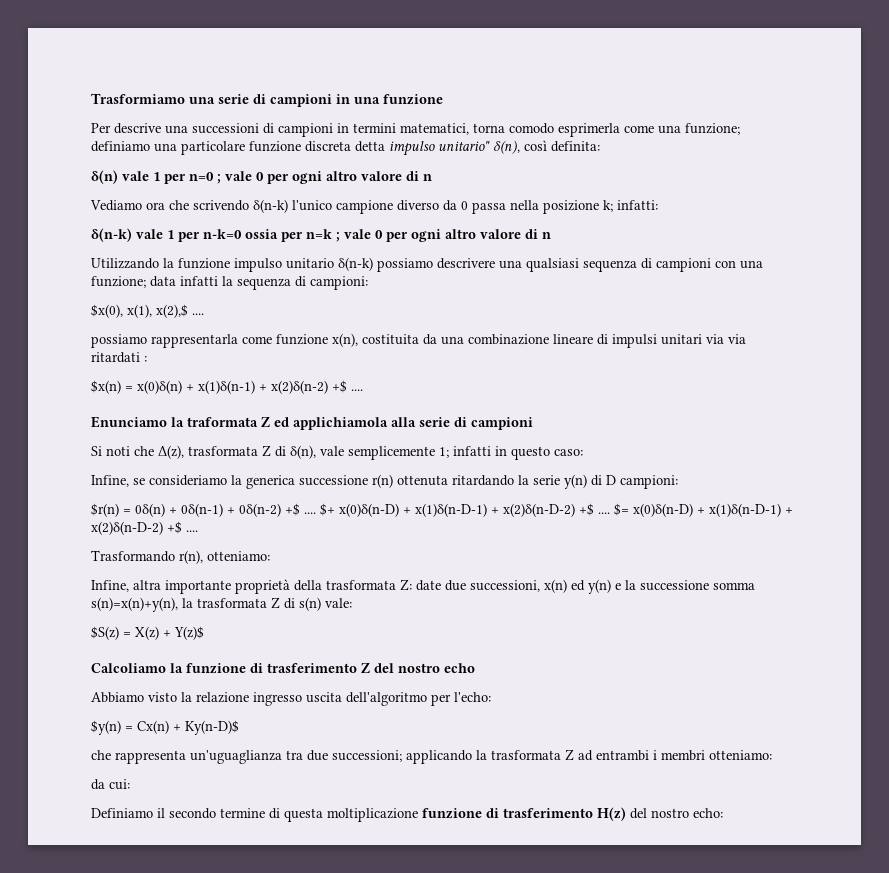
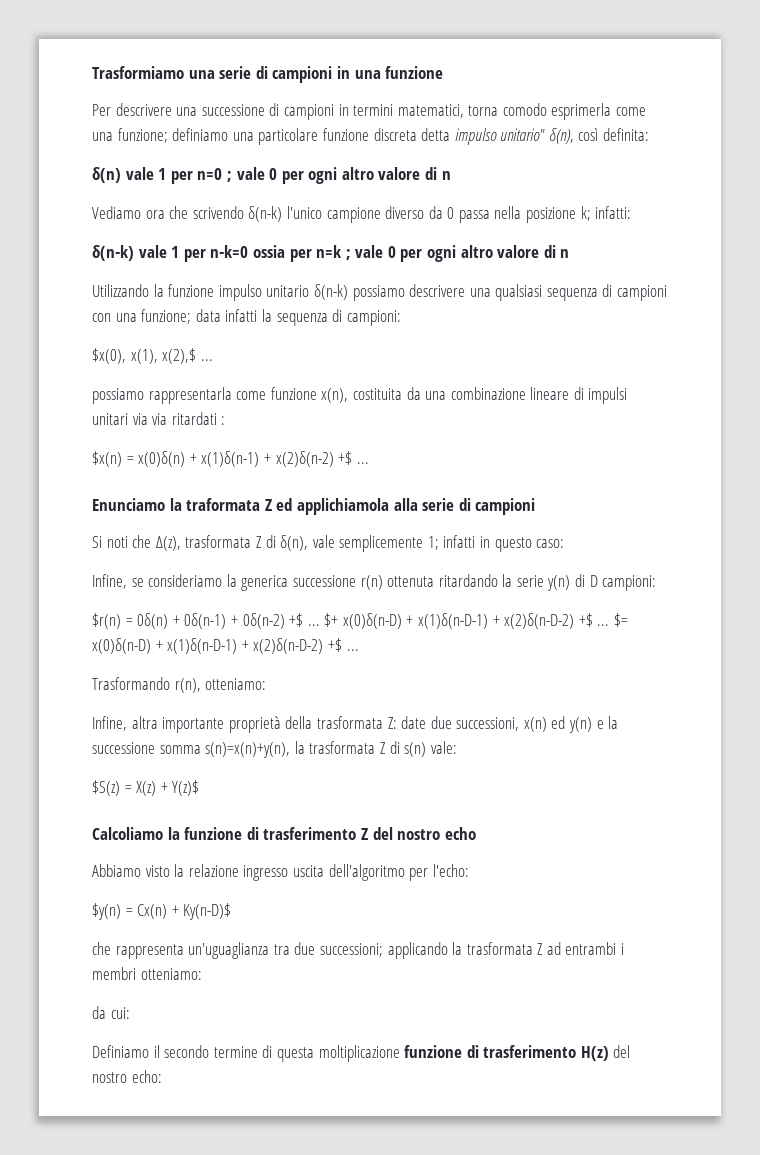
- Per descrive una successioni di campioni in termini matematici, torna comodo esprimerla come una funzione; definiamo una particolare funzione discreta detta impulso unitario" δ(n), così definita:
+ Per descrivere una successione di campioni in termini matematici, torna comodo esprimerla come una funzione; definiamo una particolare funzione discreta detta impulso unitario" δ(n), così definita:
- $x(0), x(1), x(2),$ ....
+ $x(0), x(1), x(2),$ ...
- $x(n) = x(0)δ(n) + x(1)δ(n-1) + x(2)δ(n-2) +$ ....
+ $x(n) = x(0)δ(n) + x(1)δ(n-1) + x(2)δ(n-2) +$ ...
- $r(n) = 0δ(n) + 0δ(n-1) + 0δ(n-2) +$ ....
+ $r(n) = 0δ(n) + 0δ(n-1) + 0δ(n-2) +$ ...
- $+ x(0)δ(n-D) + x(1)δ(n-D-1) + x(2)δ(n-D-2) +$ ....
+ $+ x(0)δ(n-D) + x(1)δ(n-D-1) + x(2)δ(n-D-2) +$ ...
- $= x(0)δ(n-D) + x(1)δ(n-D-1) + x(2)δ(n-D-2) +$ ....
+ $= x(0)δ(n-D) + x(1)δ(n-D-1) + x(2)δ(n-D-2) +$ ...

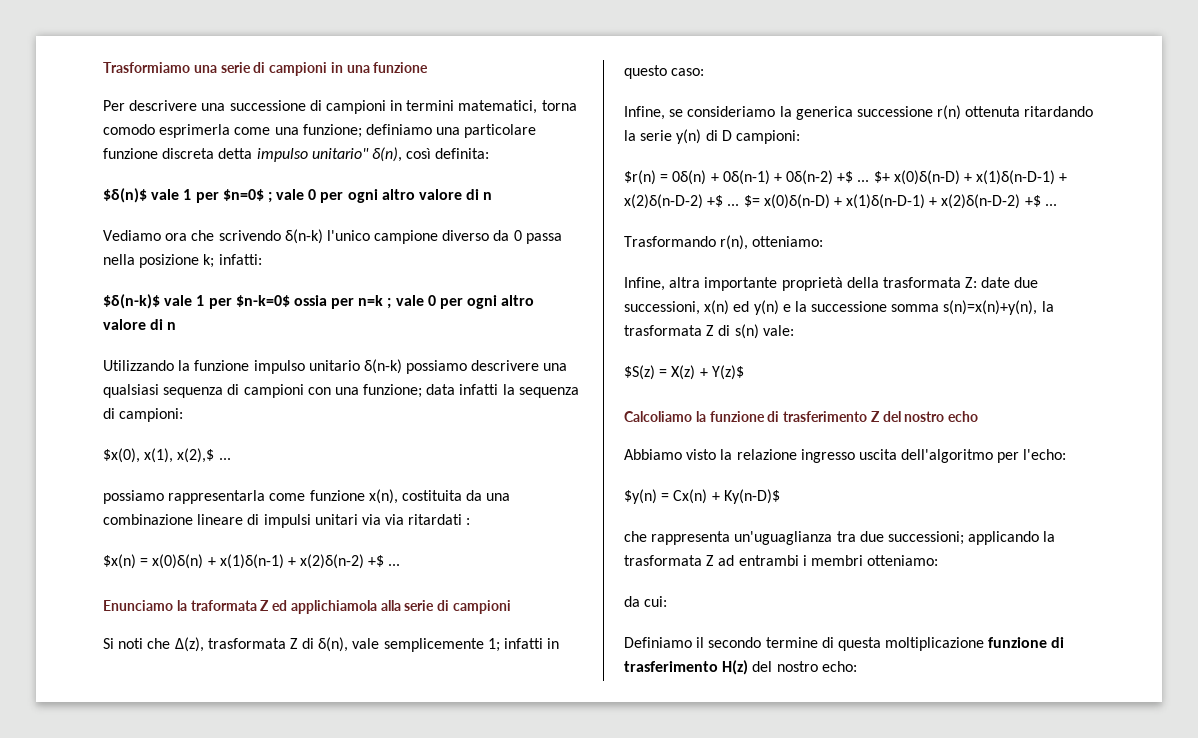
- δ(n) vale 1 per n=0 ; vale 0 per ogni altro valore di n
+ $δ(n)$ vale 1 per $n=0$ ; vale 0 per ogni altro valore di n
- δ(n-k) vale 1 per n-k=0 ossia per n=k ; vale 0 per ogni altro valore di n
+ $δ(n-k)$ vale 1 per $n-k=0$ ossia per n=k ; vale 0 per ogni altro valore di n

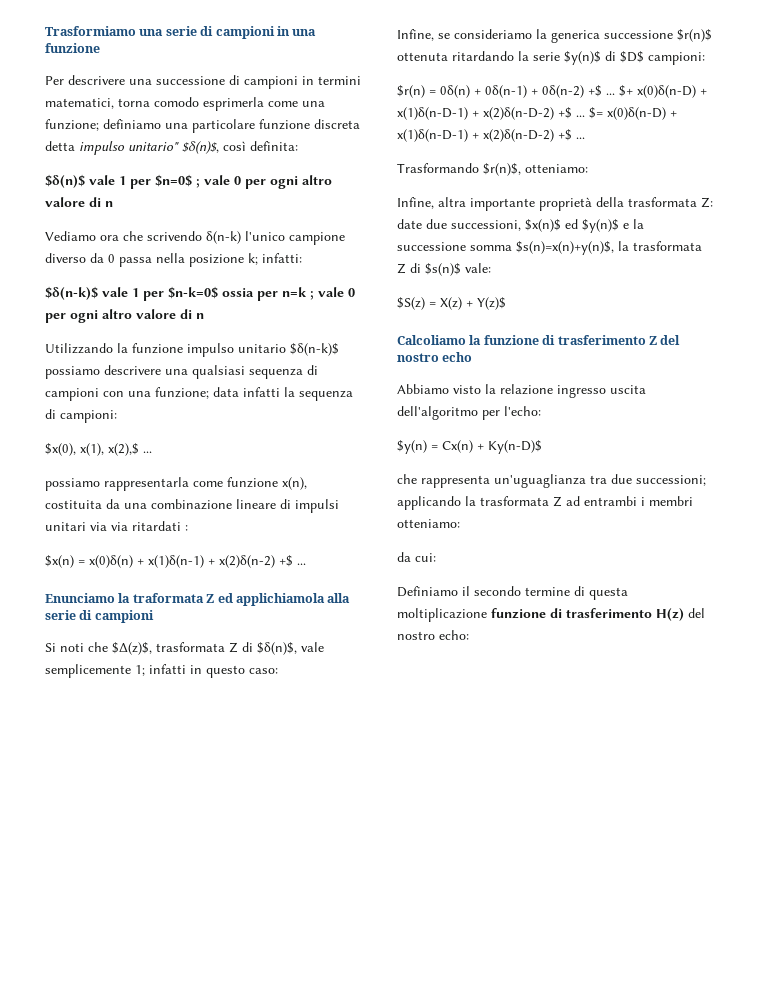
- Per descrivere una successione di campioni in termini matematici, torna comodo esprimerla come una funzione; definiamo una particolare funzione discreta detta impulso unitario" δ(n), così definita:
+ Per descrivere una successione di campioni in termini matematici, torna comodo esprimerla come una funzione; definiamo una particolare funzione discreta detta impulso unitario" $δ(n)$, così definita:
- Utilizzando la funzione impulso unitario δ(n-k) possiamo descrivere una qualsiasi sequenza di campioni con una funzione; data infatti la sequenza di campioni:
+ Utilizzando la funzione impulso unitario $δ(n-k)$ possiamo descrivere una qualsiasi sequenza di campioni con una funzione; data infatti la sequenza di campioni:
- Si noti che Δ(z), trasformata Z di δ(n), vale semplicemente 1; infatti in questo caso:
+ Si noti che $Δ(z)$, trasformata Z di $δ(n)$, vale semplicemente 1; infatti in questo caso:
- Infine, se consideriamo la generica successione r(n) ottenuta ritardando la serie y(n) di D campioni:
+ Infine, se consideriamo la generica successione $r(n)$ ottenuta ritardando la serie $y(n)$ di $D$ campioni:
- Trasformando r(n), otteniamo:
+ Trasformando $r(n)$, otteniamo:
- Infine, altra importante proprietà della trasformata Z: date due successioni, x(n) ed y(n) e la successione somma s(n)=x(n)+y(n), la trasformata Z di s(n) vale:
+ Infine, altra importante proprietà della trasformata Z: date due successioni, $x(n)$ ed $y(n)$ e la successione somma $s(n)=x(n)+y(n)$, la trasformata Z di $s(n)$ vale:

